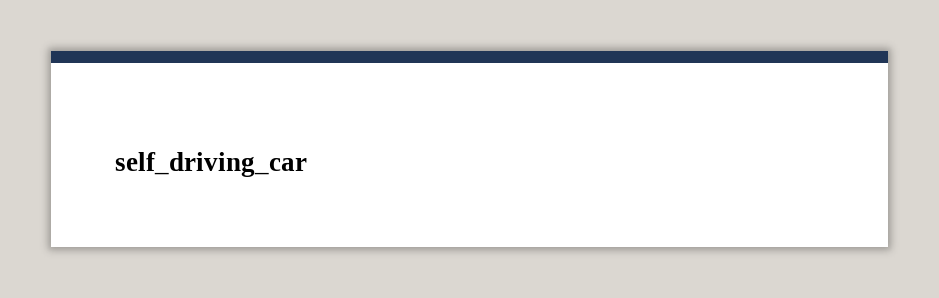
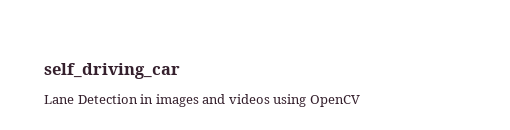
+ Lane Detection in images and videos using OpenCV

